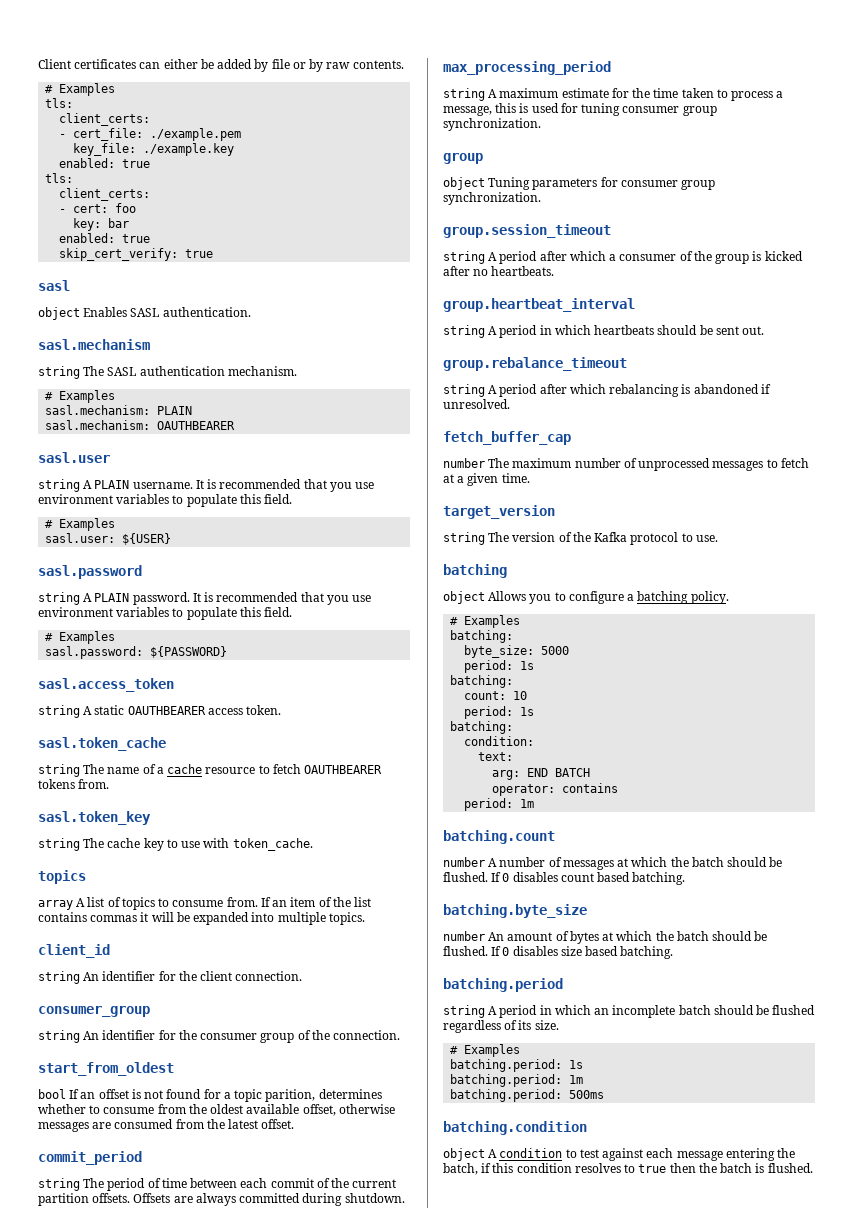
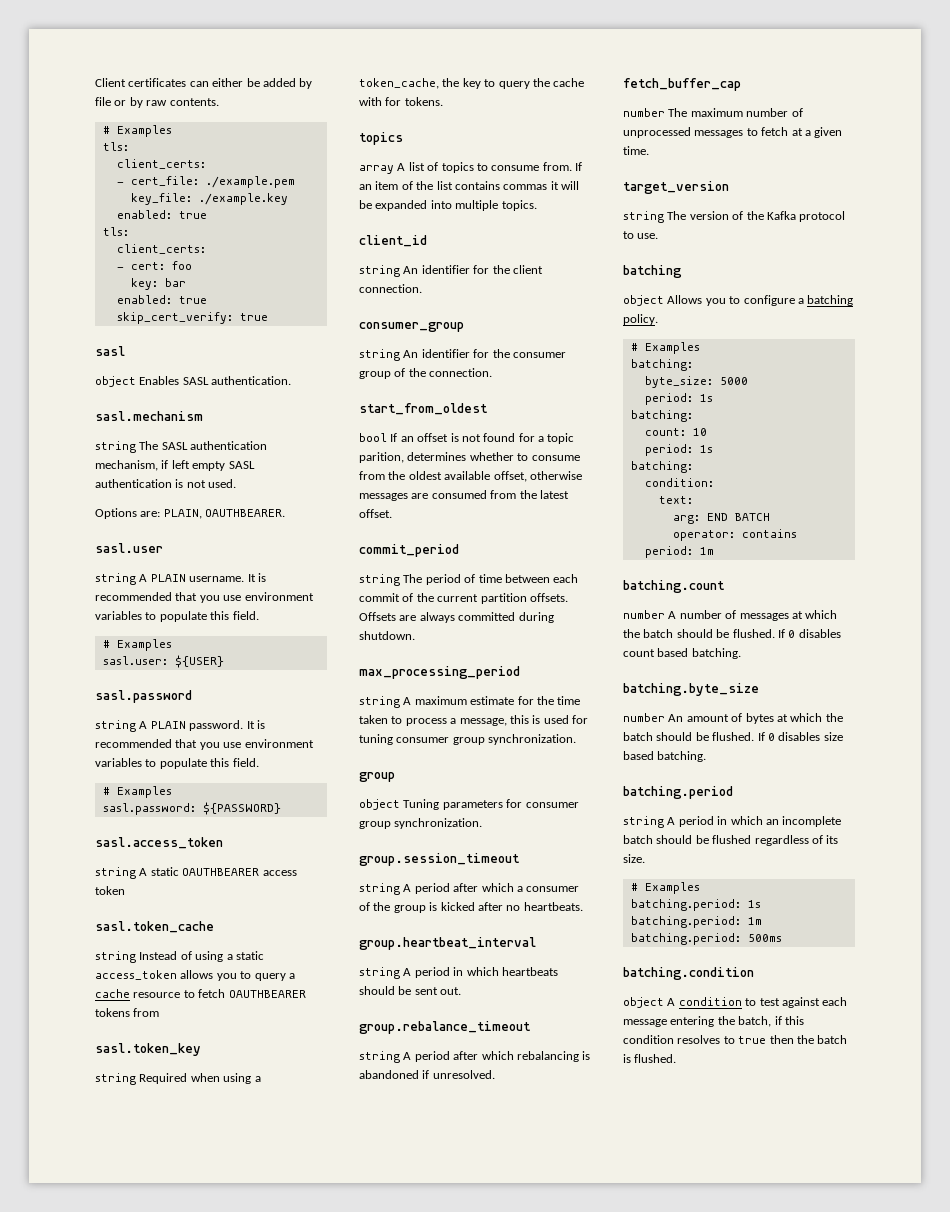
- string The SASL authentication mechanism.
- # Examples
- sasl.mechanism: PLAIN
- sasl.mechanism: OAUTHBEARER
+ string The SASL authentication mechanism, if left empty SASL authentication is not used.
+ Options are: PLAIN, OAUTHBEARER.
- string A static OAUTHBEARER access token.
+ string A static OAUTHBEARER access token
- string The name of a cache resource to fetch OAUTHBEARER tokens from.
+ string Instead of using a static access_token allows you to query a cache resource to fetch OAUTHBEARER tokens from
- string The cache key to use with token_cache.
+ string Required when using a token_cache, the key to query the cache with for tokens.

